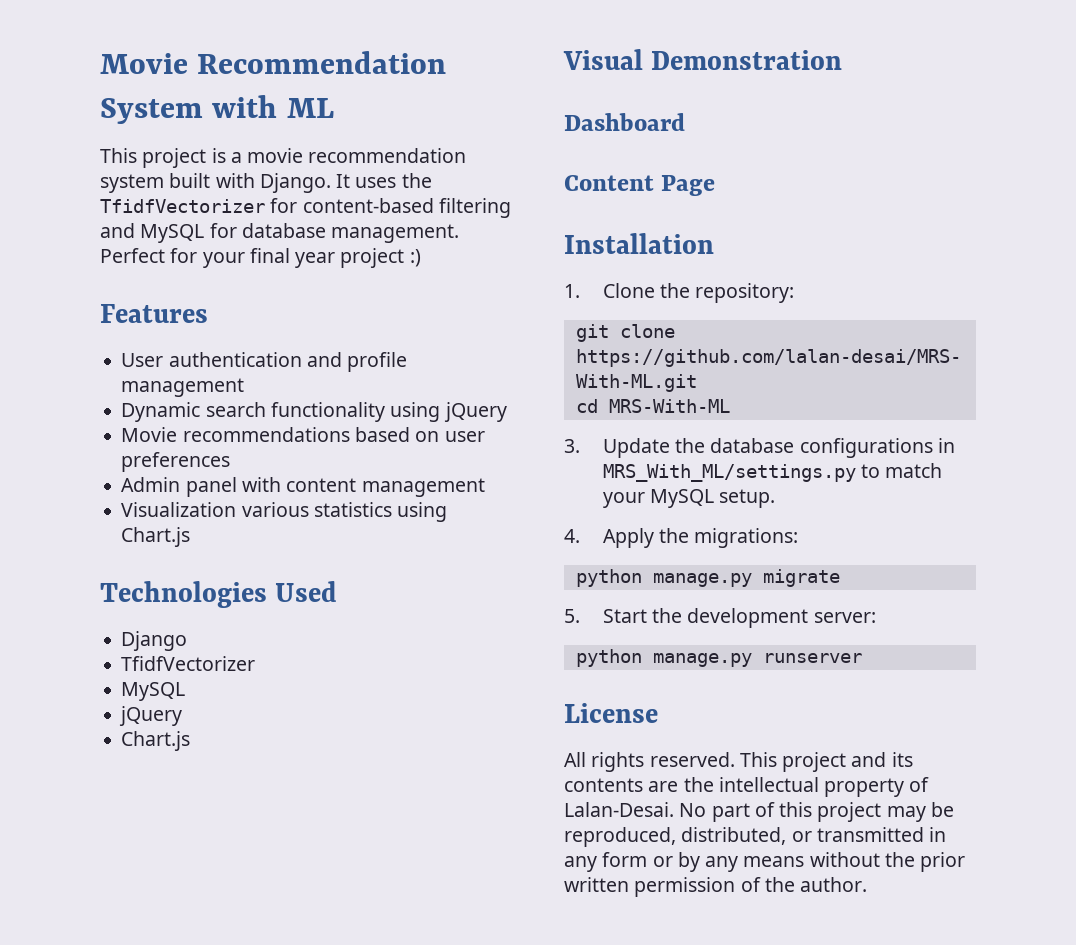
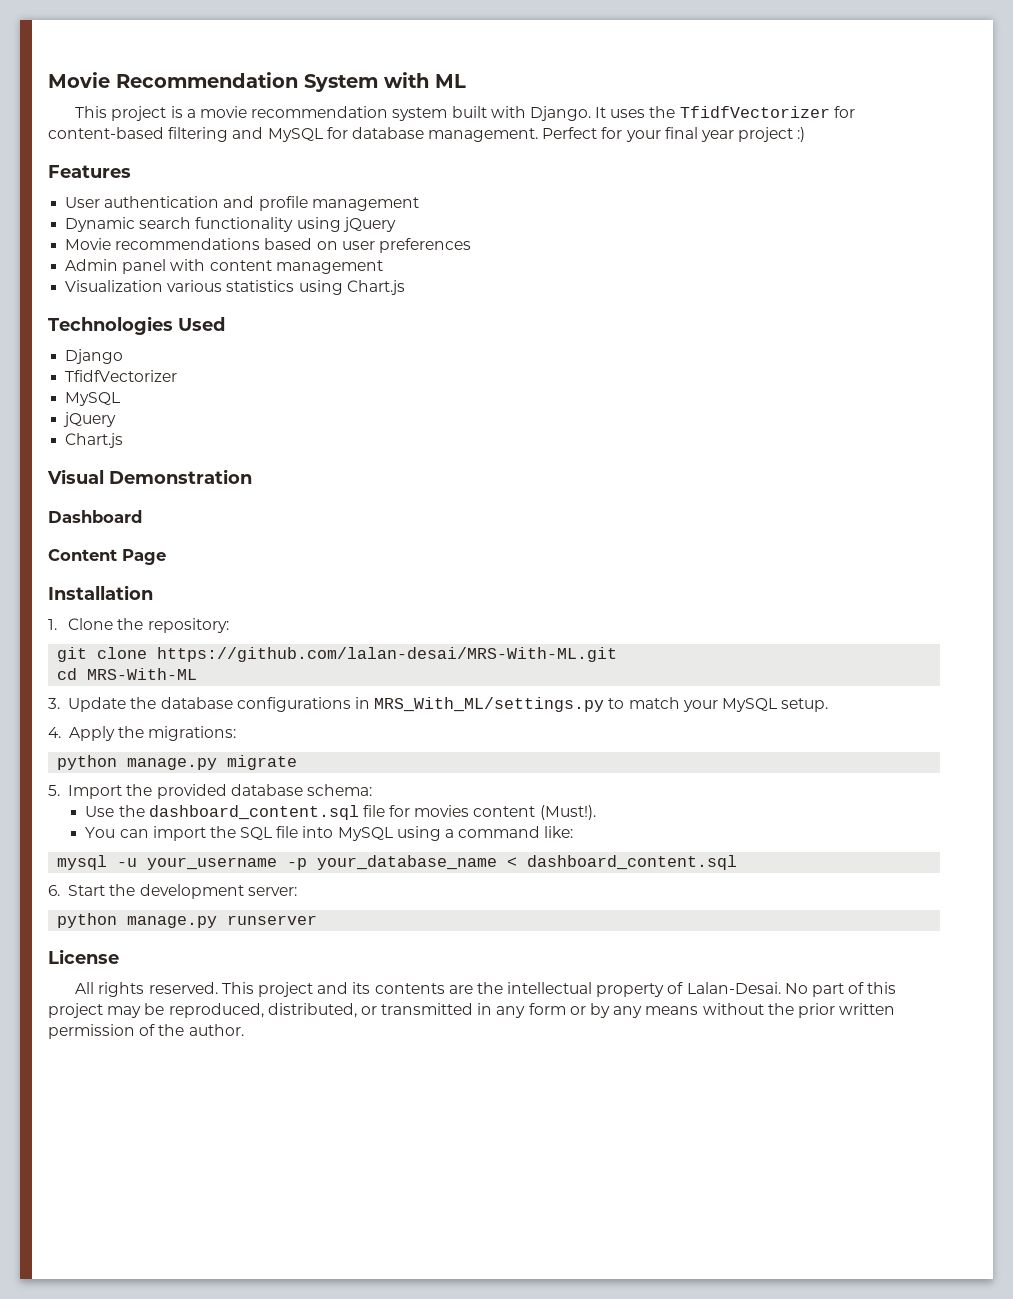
- 5. Start the development server:
+ 5. Import the provided database schema:
+ Use the dashboard_content.sql file for movies content (Must!).
+ You can import the SQL file into MySQL using a command like:
+ mysql -u your_username -p your_database_name < dashboard_content.sql
+ 6. Start the development server:

